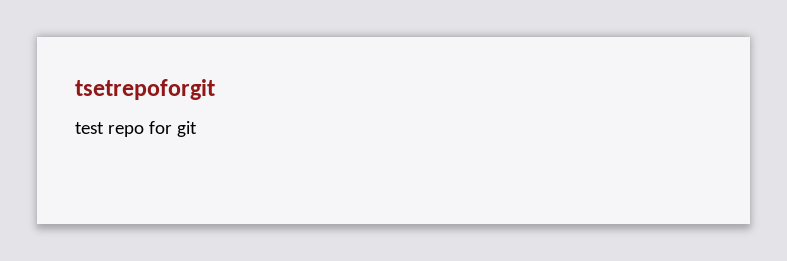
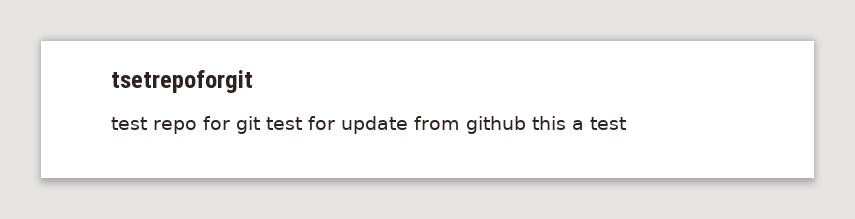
- test repo for git
+ test repo for git test for update from github this a test

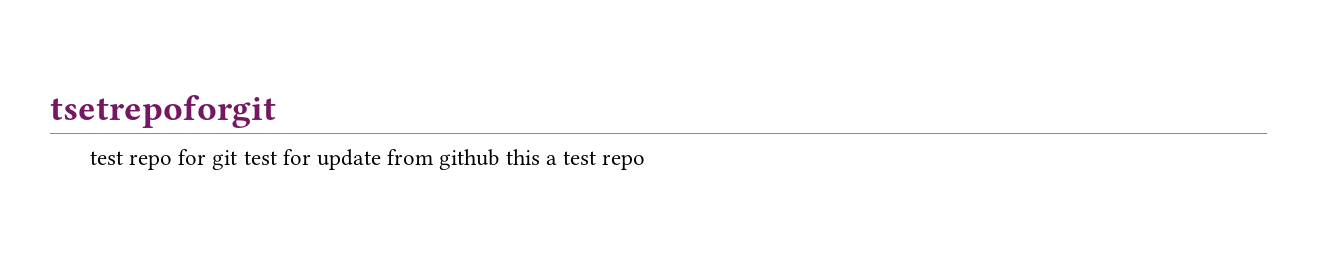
- test repo for git test for update from github this a test
+ test repo for git test for update from github this a test repo

